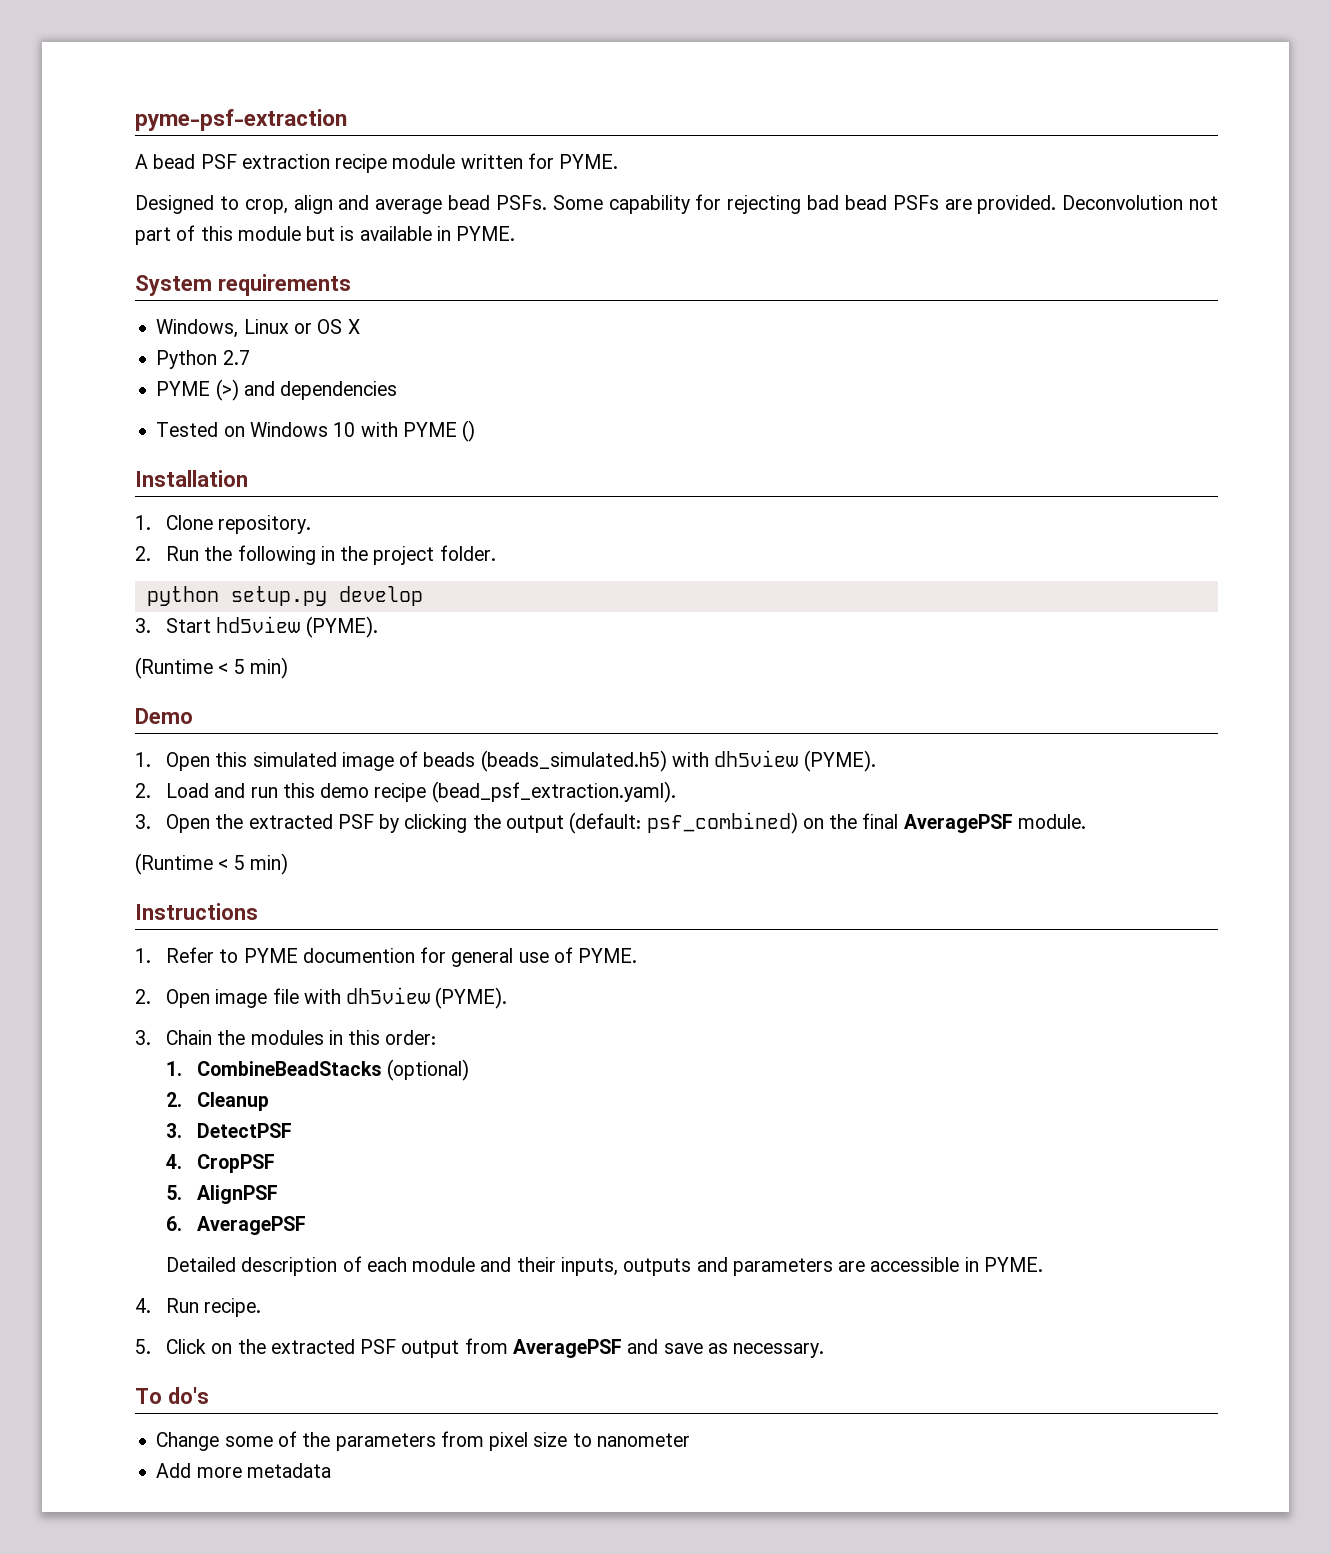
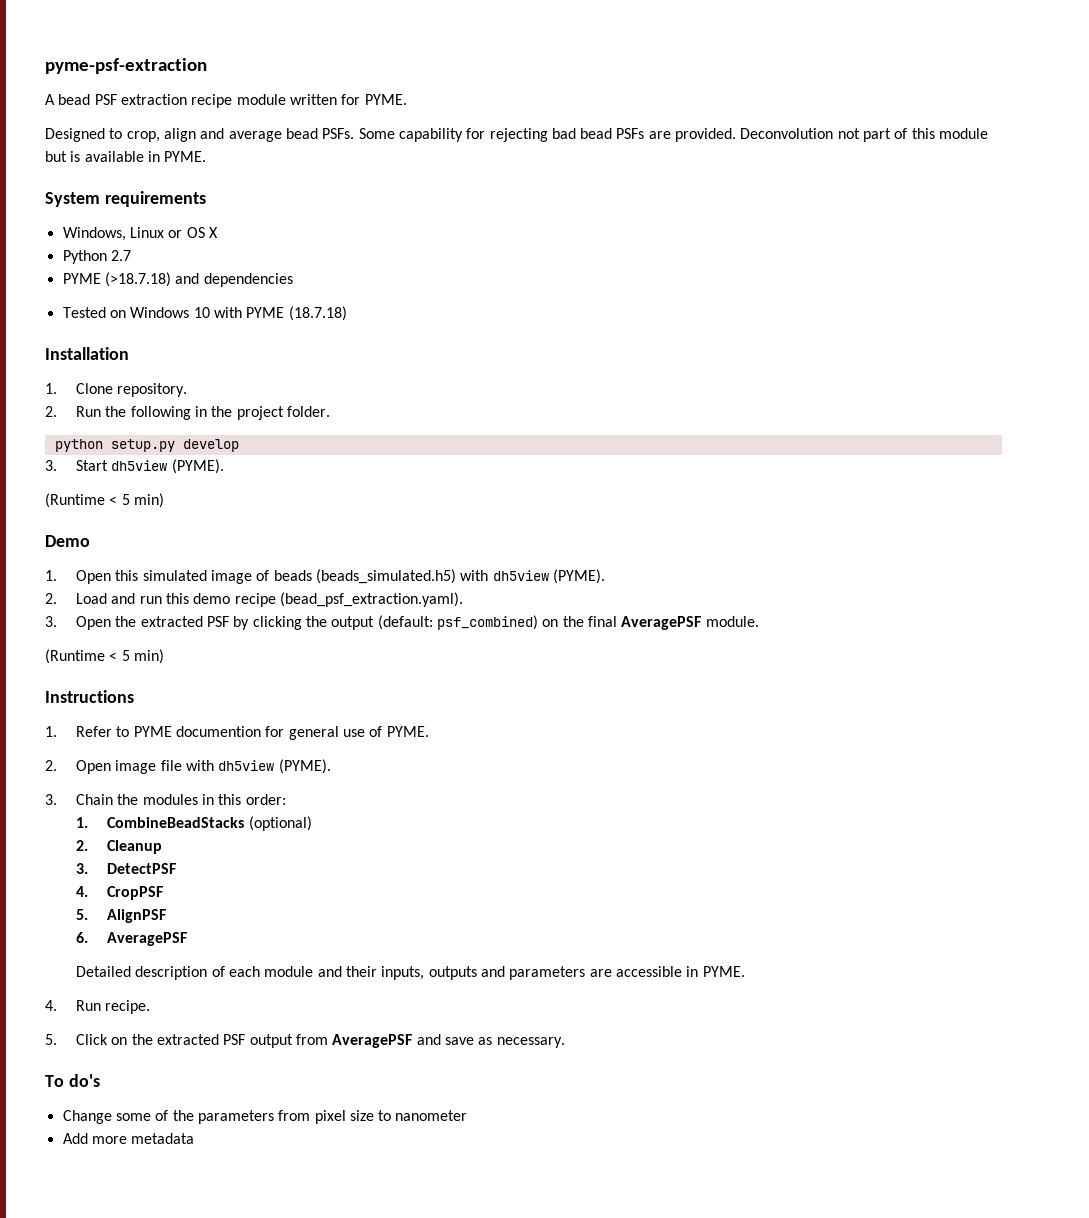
- PYME (>) and dependencies
+ PYME (>18.7.18) and dependencies
- Tested on Windows 10 with PYME ()
+ Tested on Windows 10 with PYME (18.7.18)
- 3. Start hd5view (PYME).
+ 3. Start dh5view (PYME).

